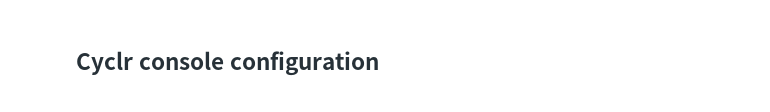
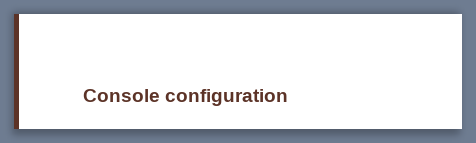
- Cyclr console configuration
+ Console configuration

